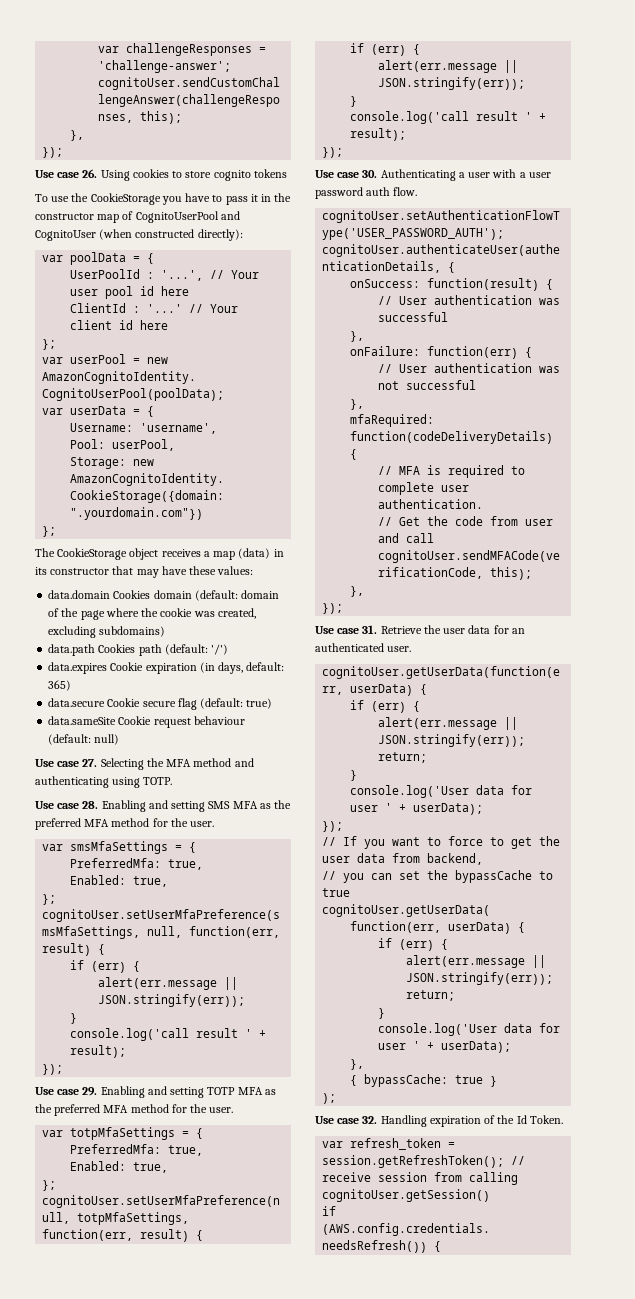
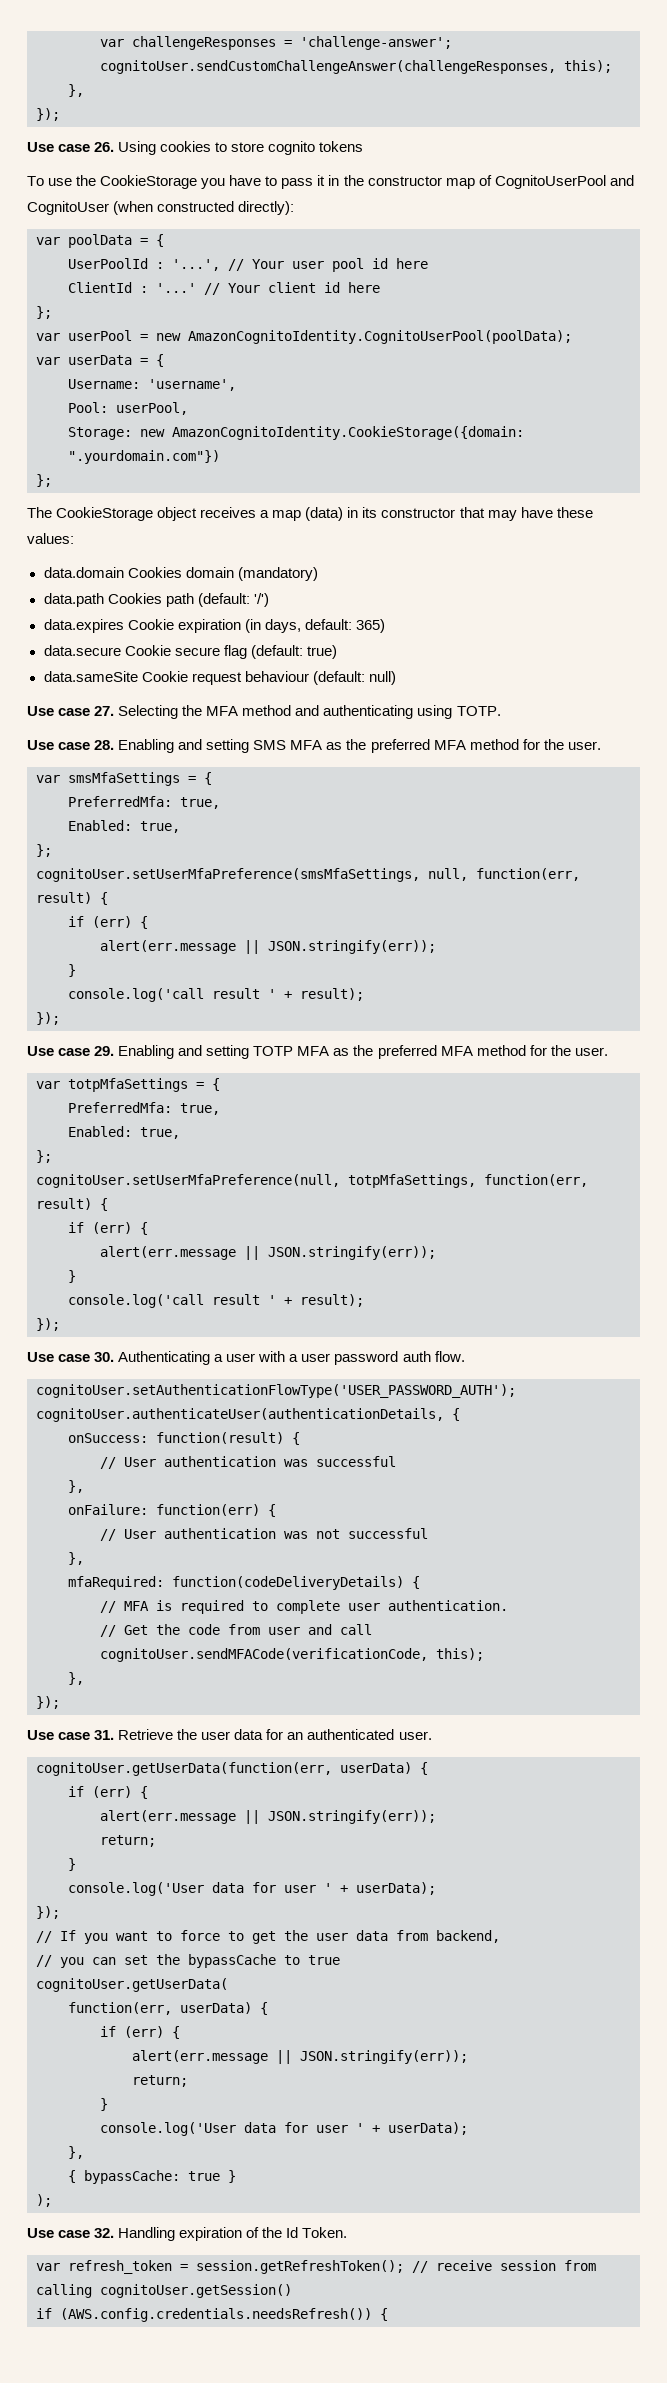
- data.domain Cookies domain (default: domain of the page where the cookie was created, excluding subdomains)
+ data.domain Cookies domain (mandatory)

